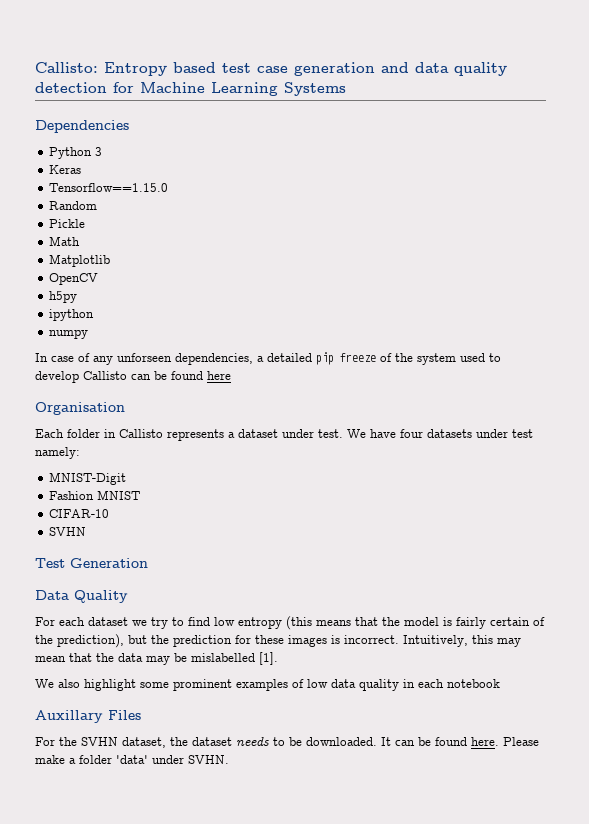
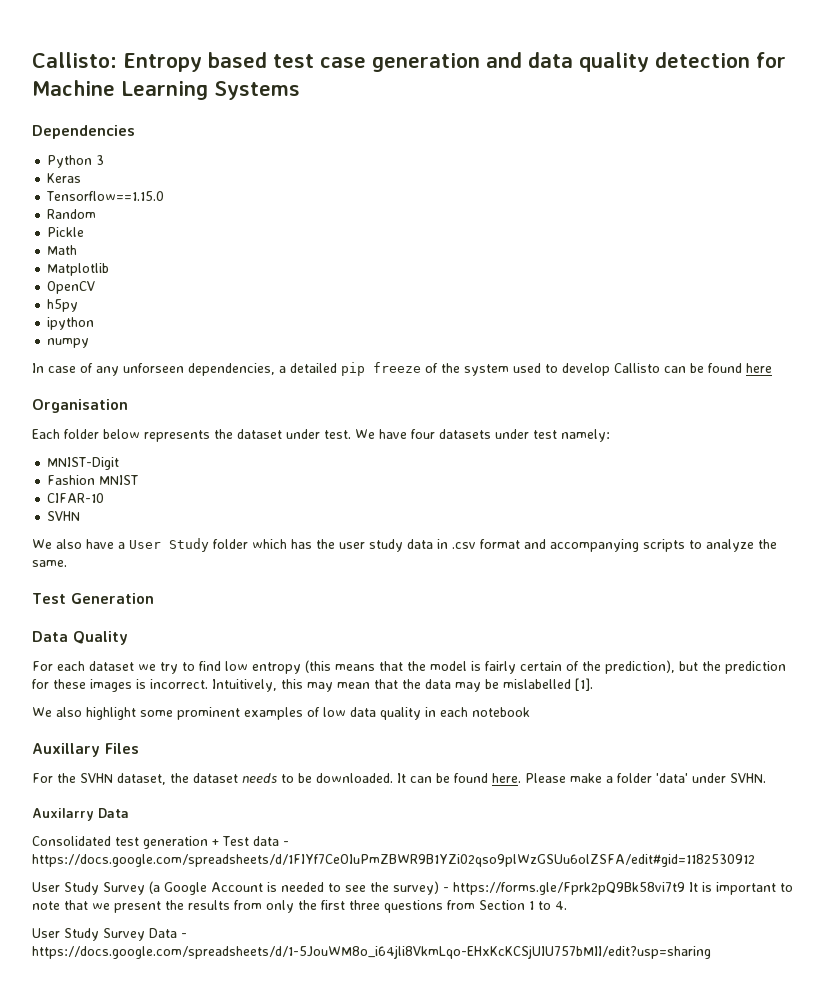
- Each folder in Callisto represents a dataset under test.
+ Each folder below represents the dataset under test.
+ We also have a User Study folder which has the user study data in .csv format and accompanying scripts to analyze the same.
+ Auxilarry Data
+ Consolidated test generation + Test data - https://docs.google.com/spreadsheets/d/1FIYf7CeOIuPmZBWR9B1YZi02qso9plWzGSUu6olZSFA/edit#gid=1182530912
+ User Study Survey (a Google Account is needed to see the survey) - https://forms.gle/Fprk2pQ9Bk58vi7t9 It is important to note that we present the results from only the first three questions from Section 1 to 4.
+ User Study Survey Data - https://docs.google.com/spreadsheets/d/1-5JouWM8o_i64jli8VkmLqo-EHxKcKCSjUIU757bMII/edit?usp=sharing

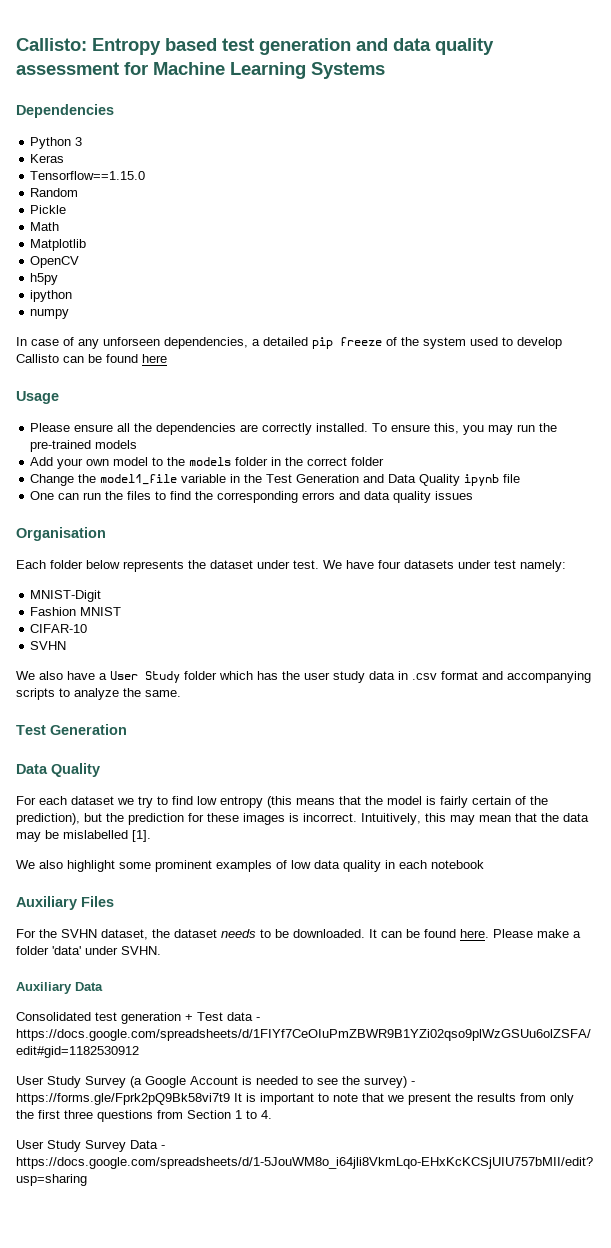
- Callisto: Entropy based test case generation and data quality detection for Machine Learning Systems
+ Callisto: Entropy based test generation and data quality assessment for Machine Learning Systems
+ Usage
+ Please ensure all the dependencies are correctly installed. To ensure this, you may run the pre-trained models
+ Add your own model to the models folder in the correct folder
+ Change the model1_file variable in the Test Generation and Data Quality ipynb file
+ One can run the files to find the corresponding errors and data quality issues
- Auxillary Files
+ Auxiliary Files
- Auxilarry Data
+ Auxiliary Data

